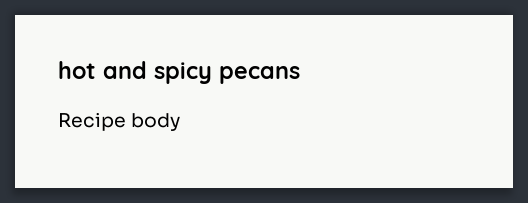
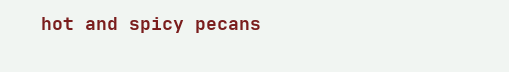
- Recipe body

